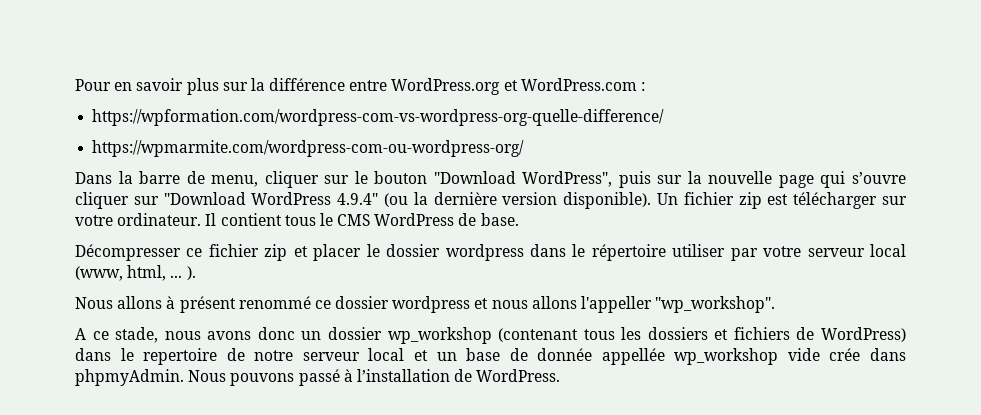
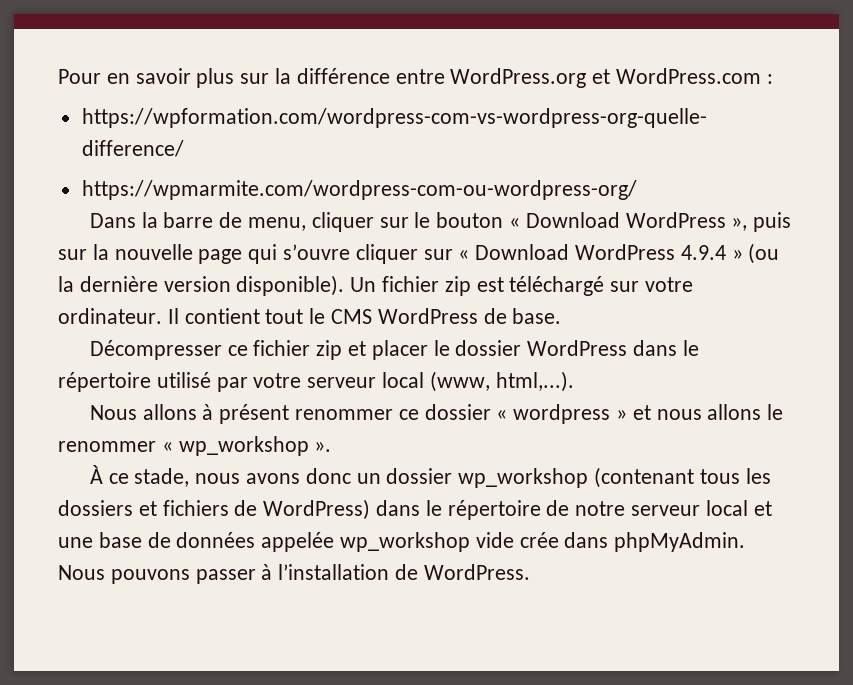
- Dans la barre de menu, cliquer sur le bouton "Download WordPress", puis sur la nouvelle page qui s’ouvre cliquer sur "Download WordPress 4.9.4" (ou la dernière version disponible).
+ Dans la barre de menu, cliquer sur le bouton « Download WordPress », puis sur la nouvelle page qui s’ouvre cliquer sur « Download WordPress 4.9.4 » (ou la dernière version disponible).
- Un fichier zip est télécharger sur votre ordinateur.
+ Un fichier zip est téléchargé sur votre ordinateur.
- Il contient tous le CMS WordPress de base.
+ Il contient tout le CMS WordPress de base.
- Décompresser ce fichier zip et placer le dossier wordpress dans le répertoire utiliser par votre serveur local (www, html, ... ).
+ Décompresser ce fichier zip et placer le dossier WordPress dans le répertoire utilisé par votre serveur local (www, html,...).
- Nous allons à présent renommé ce dossier wordpress et nous allons l'appeller "wp_workshop".
- A ce stade, nous avons donc un dossier wp_workshop (contenant tous les dossiers et fichiers de WordPress) dans le repertoire de notre serveur local et un base de donnée appellée wp_workshop vide crée dans phpmyAdmin.
+ Nous allons à présent renommer ce dossier « wordpress » et nous allons le renommer « wp_workshop ».
+ À ce stade, nous avons donc un dossier wp_workshop (contenant tous les dossiers et fichiers de WordPress) dans le répertoire de notre serveur local et une base de données appelée wp_workshop vide crée dans phpMyAdmin.
- Nous pouvons passé à l’installation de WordPress.
+ Nous pouvons passer à l’installation de WordPress.

